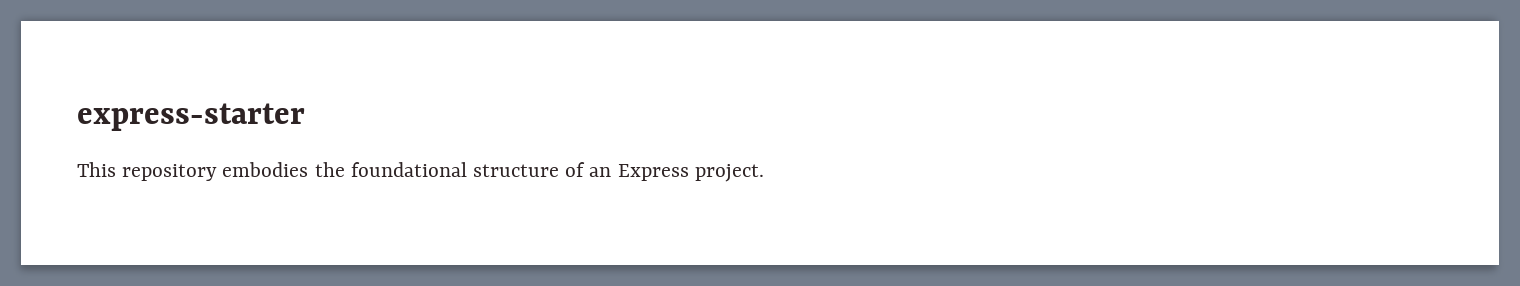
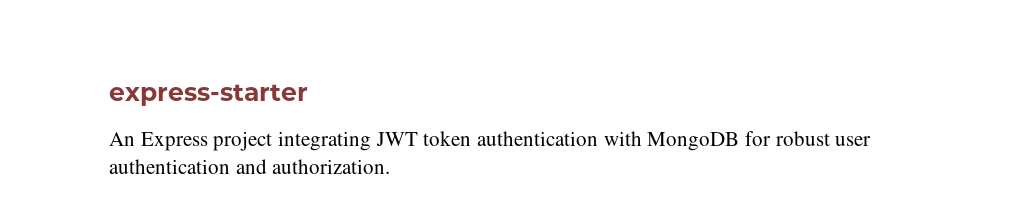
- This repository embodies the foundational structure of an Express project.
+ An Express project integrating JWT token authentication with MongoDB for robust user authentication and authorization.

